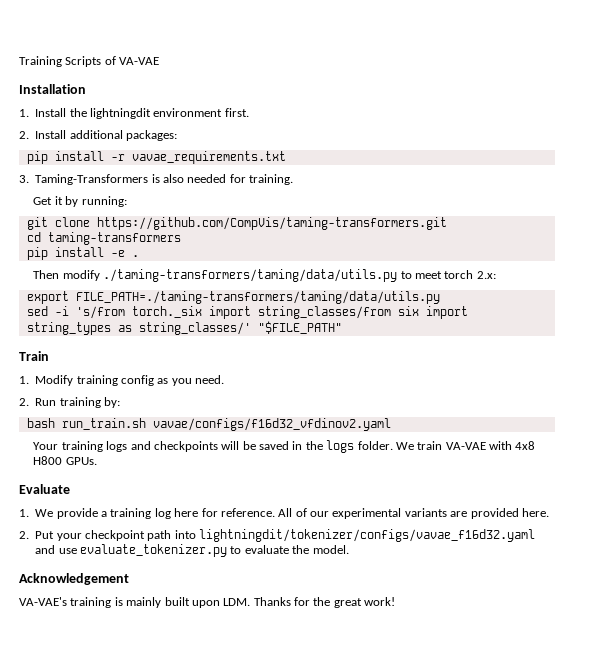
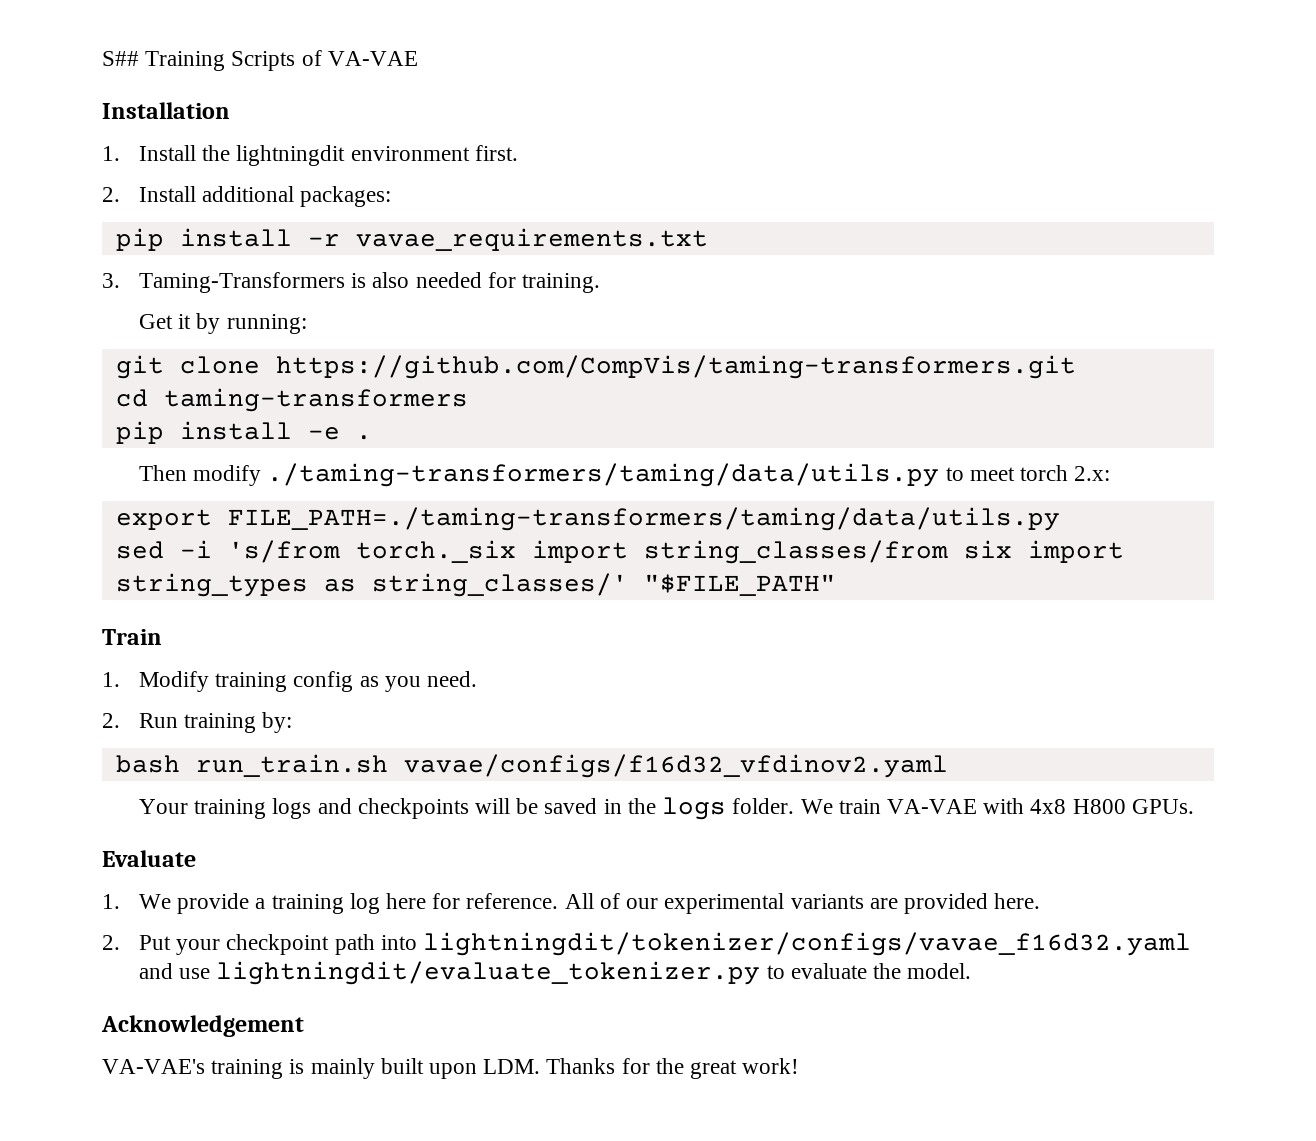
- Training Scripts of VA-VAE
+ S## Training Scripts of VA-VAE
- 2. Put your checkpoint path into lightningdit/tokenizer/configs/vavae_f16d32.yaml and use evaluate_tokenizer.py to evaluate the model.
+ 2. Put your checkpoint path into lightningdit/tokenizer/configs/vavae_f16d32.yaml and use lightningdit/evaluate_tokenizer.py to evaluate the model.

